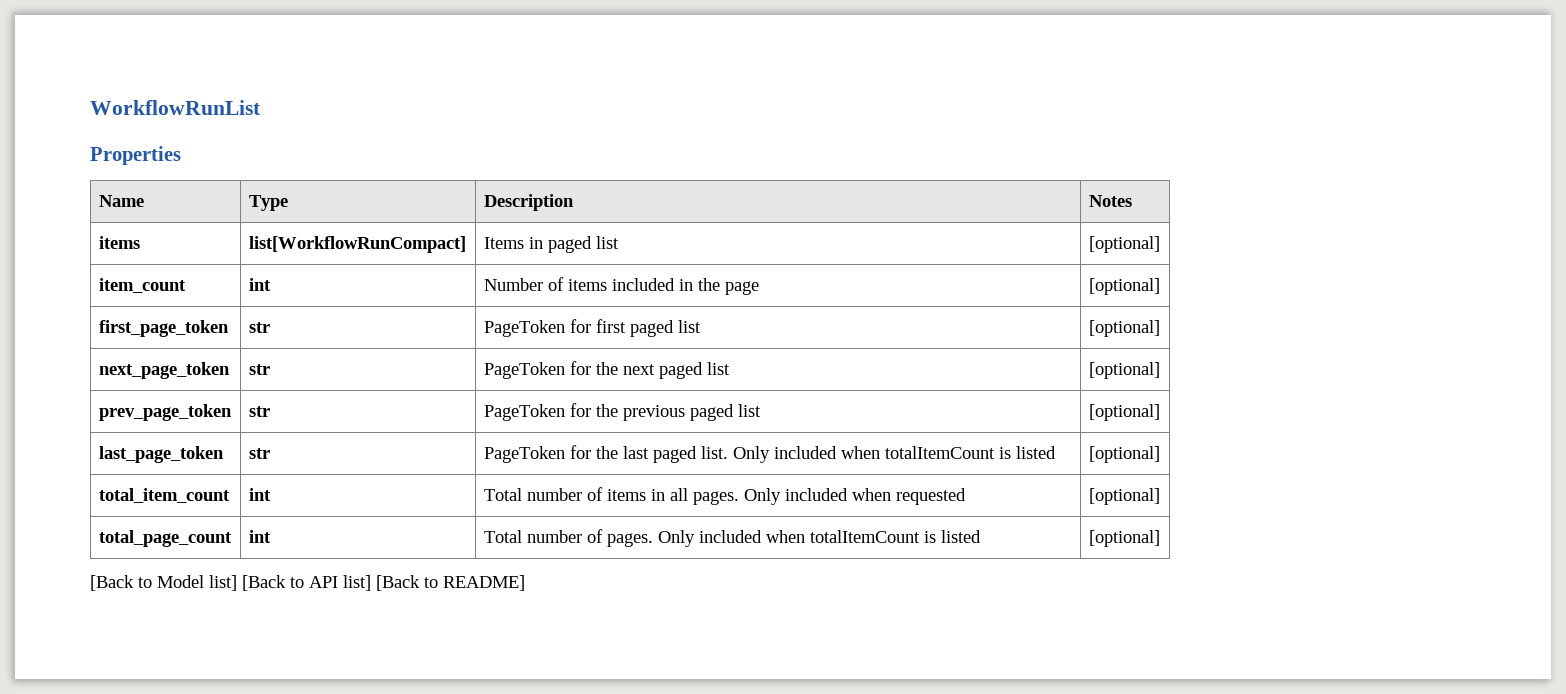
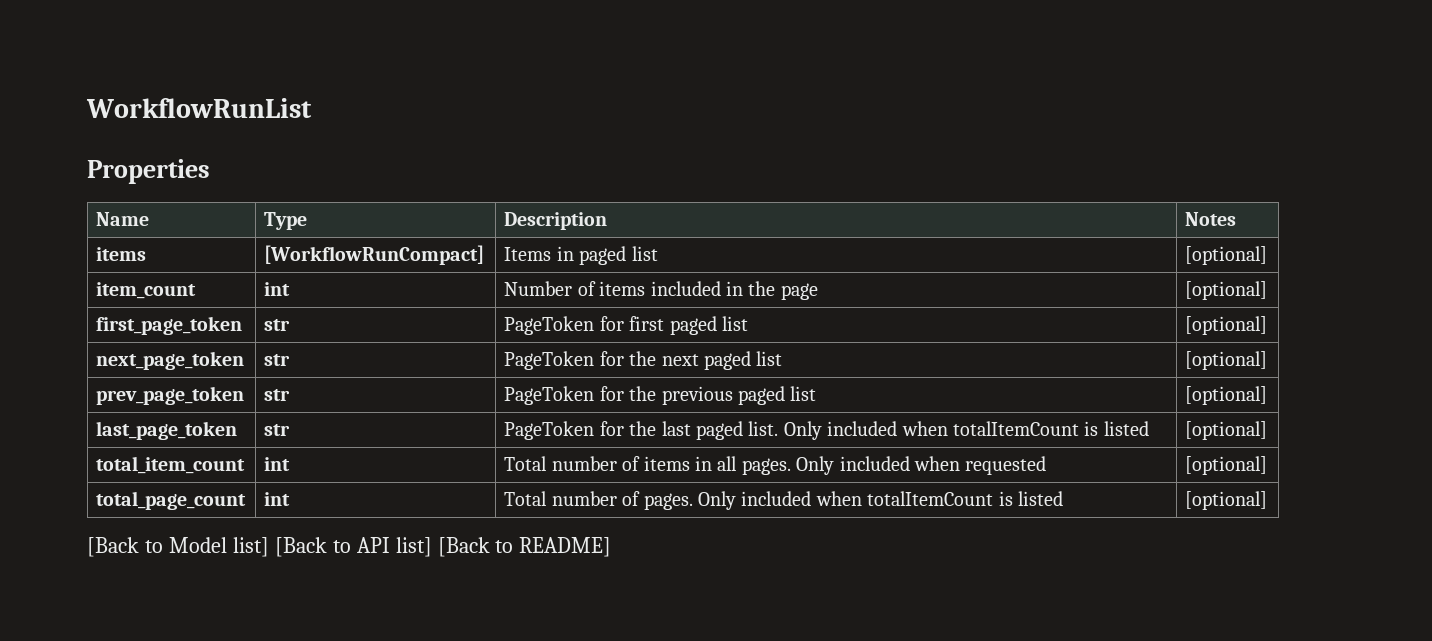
- items | list[WorkflowRunCompact] | Items in paged list | [optional]
+ items | [WorkflowRunCompact] | Items in paged list | [optional]

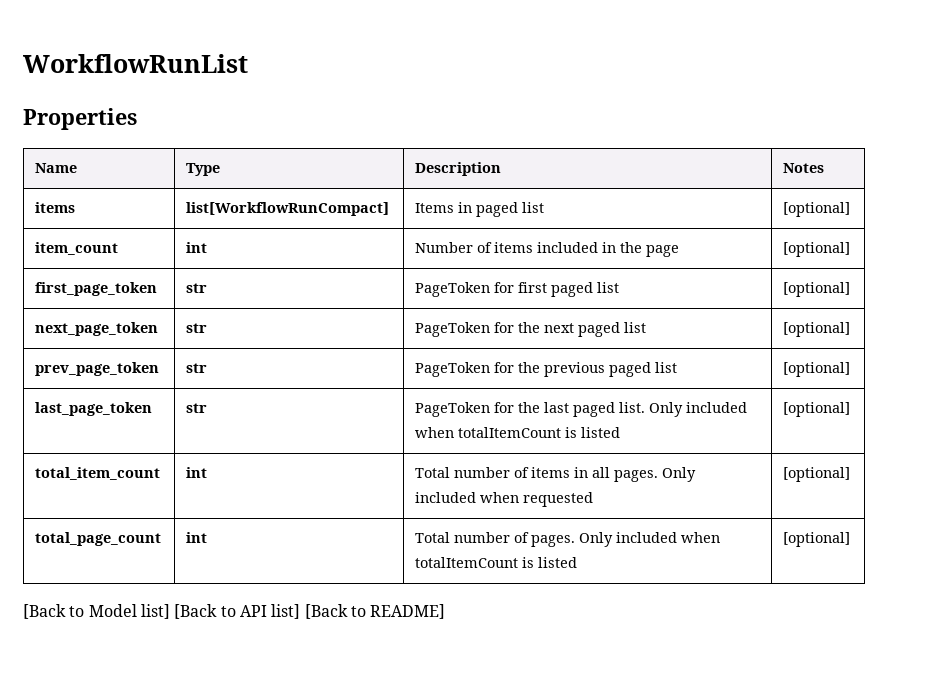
- items | [WorkflowRunCompact] | Items in paged list | [optional]
+ items | list[WorkflowRunCompact] | Items in paged list | [optional]

